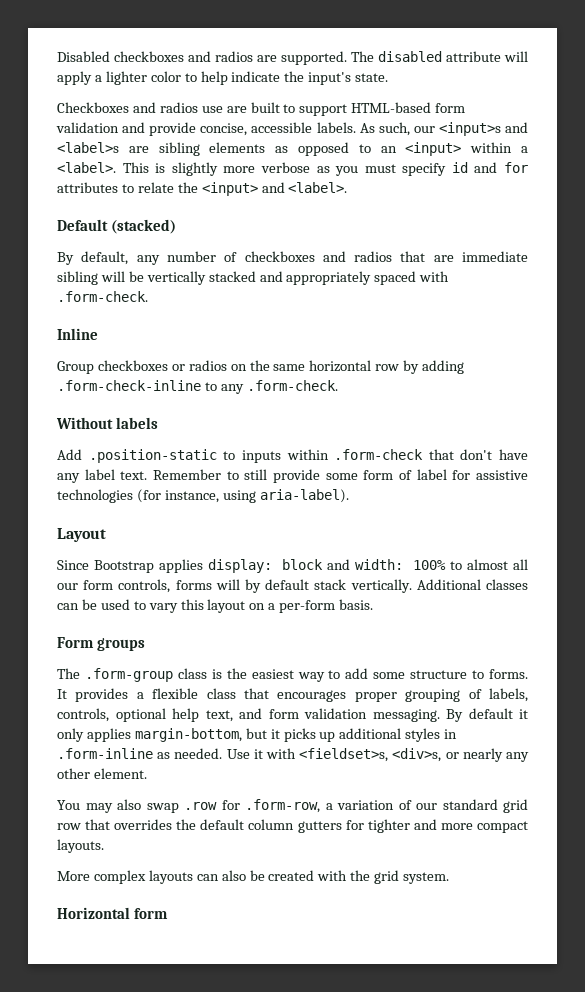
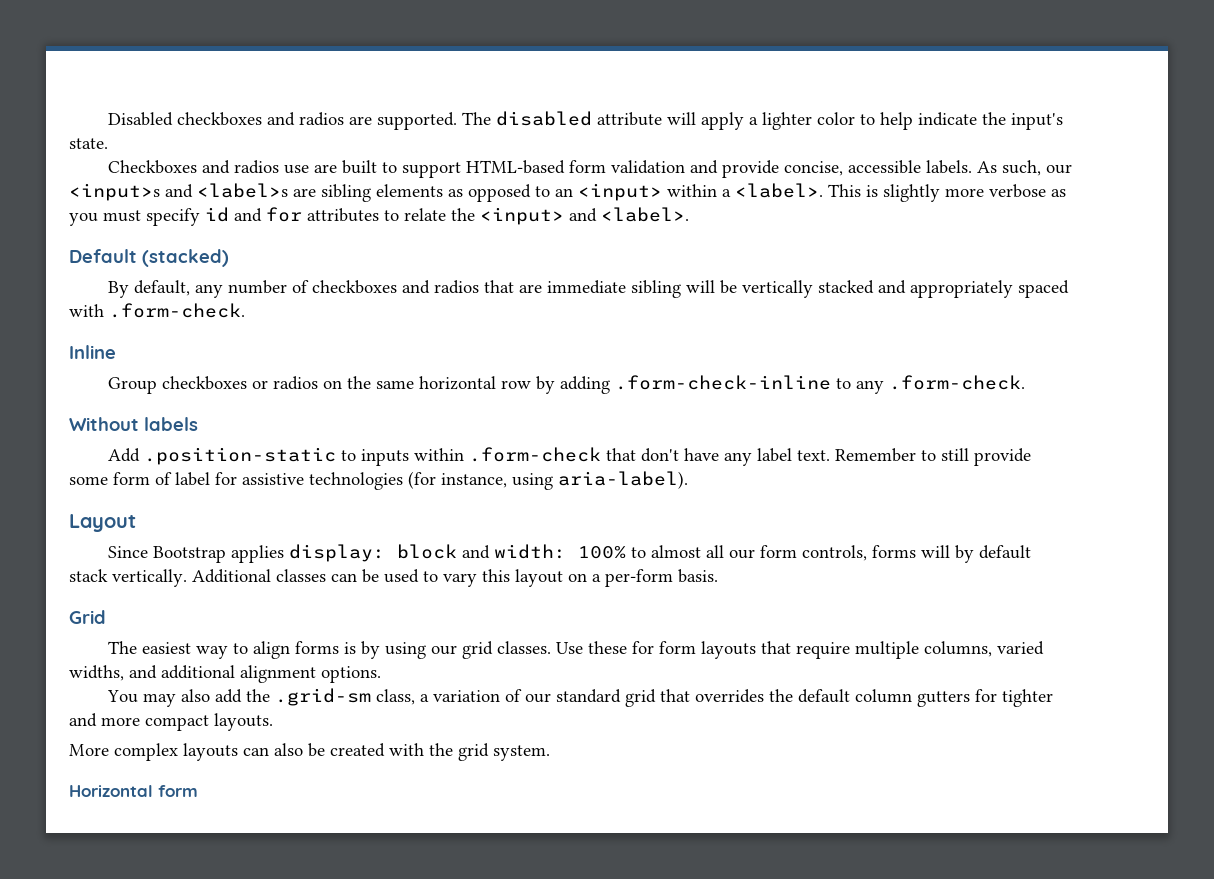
- Form groups
- The .form-group class is the easiest way to add some structure to forms. It provides a flexible class that encourages proper grouping of labels, controls, optional help text, and form validation messaging. By default it only applies margin-bottom, but it picks up additional styles in .form-inline as needed. Use it with <fieldset>s, <div>s, or nearly any other element.
+ Grid
+ The easiest way to align forms is by using our grid classes. Use these for form layouts that require multiple columns, varied widths, and additional alignment options.
- You may also swap .row for .form-row, a variation of our standard grid row that overrides the default column gutters for tighter and more compact layouts.
+ You may also add the .grid-sm class, a variation of our standard grid that overrides the default column gutters for tighter and more compact layouts.

